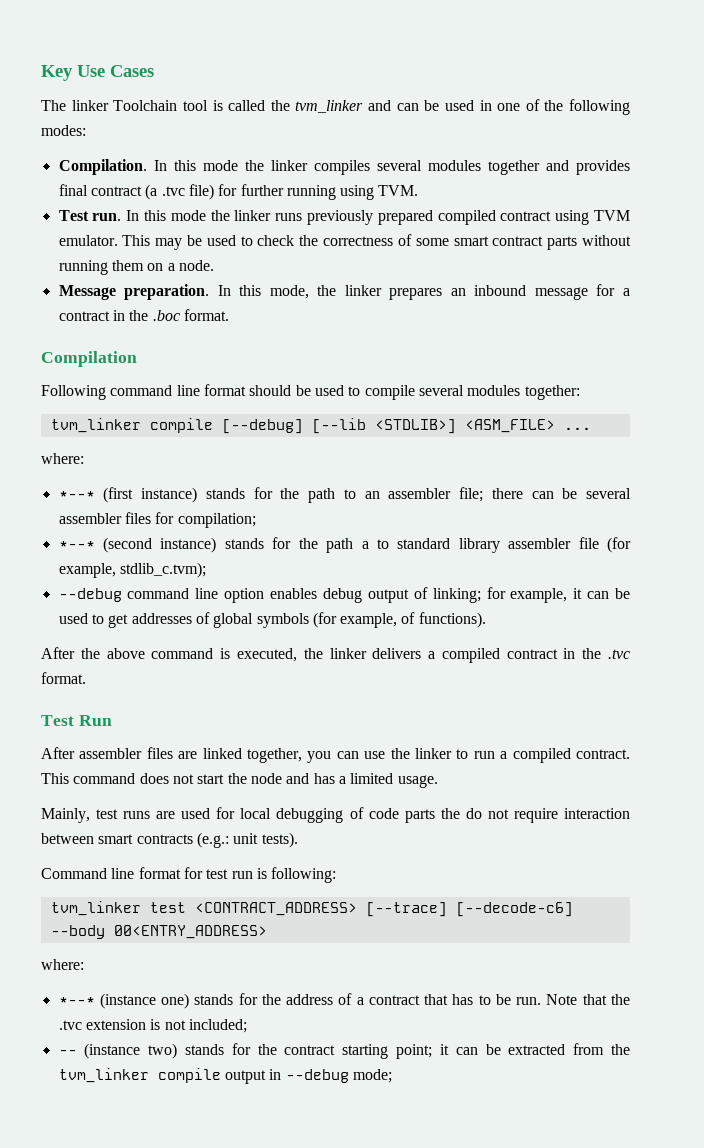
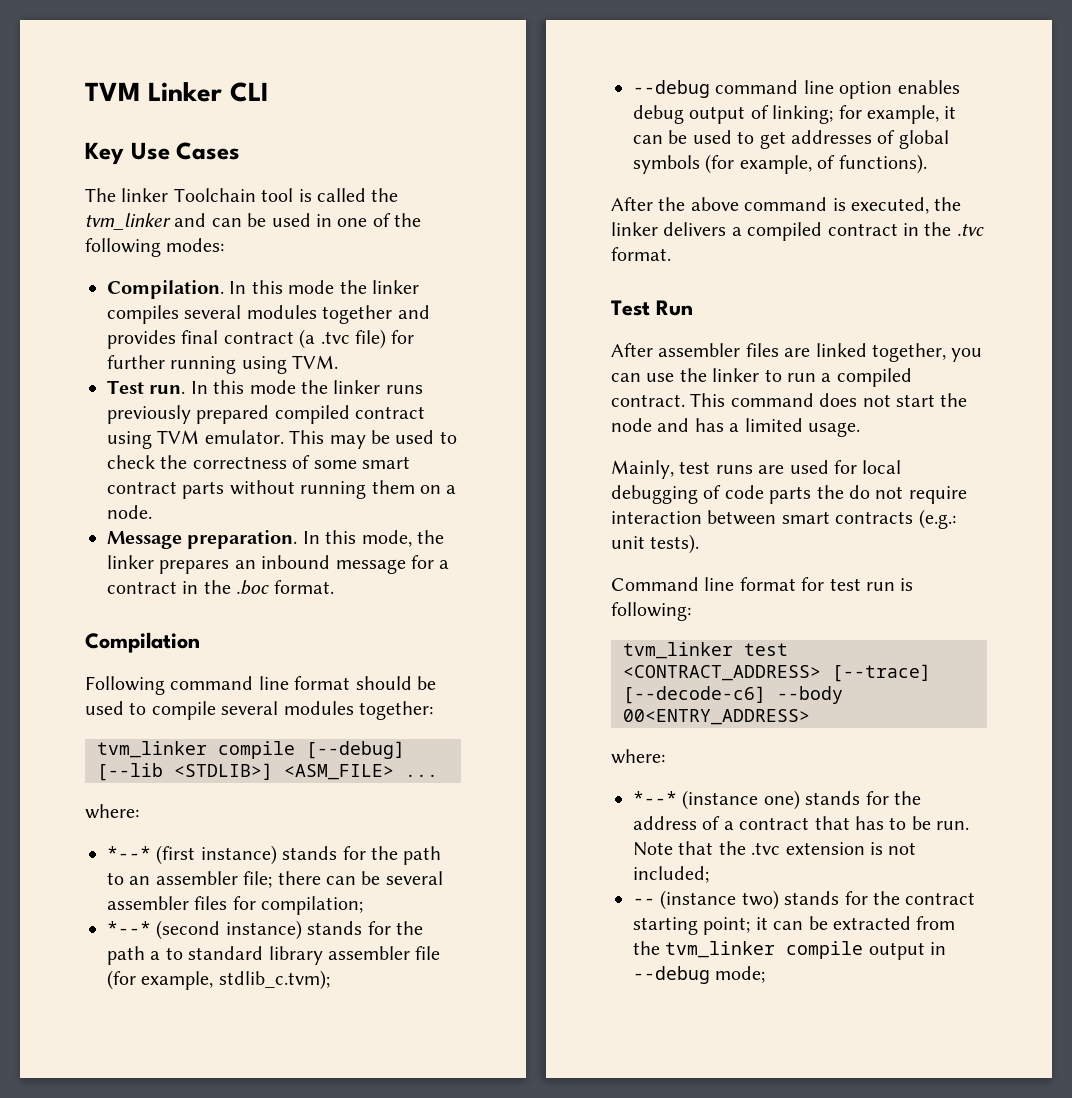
+ TVM Linker CLI

